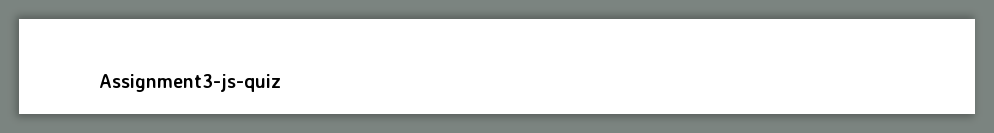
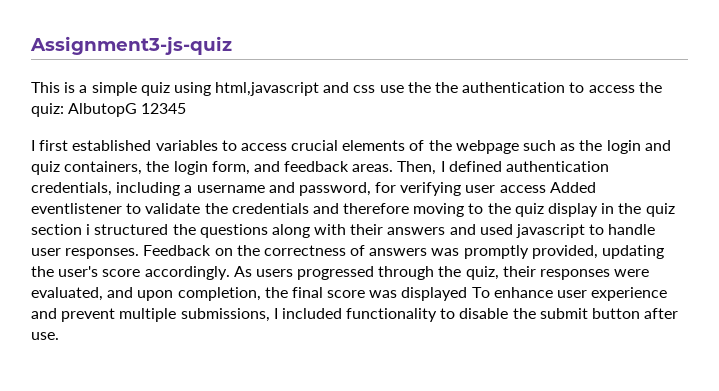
+ This is a simple quiz using html,javascript and css use the the authentication to access the quiz: AlbutopG 12345
+ I first established variables to access crucial elements of the webpage such as the login and quiz containers, the login form, and feedback areas. Then, I defined authentication credentials, including a username and password, for verifying user access Added eventlistener to validate the credentials and therefore moving to the quiz display in the quiz section i structured the questions along with their answers and used javascript to handle user responses. Feedback on the correctness of answers was promptly provided, updating the user's score accordingly. As users progressed through the quiz, their responses were evaluated, and upon completion, the final score was displayed To enhance user experience and prevent multiple submissions, I included functionality to disable the submit button after use.

